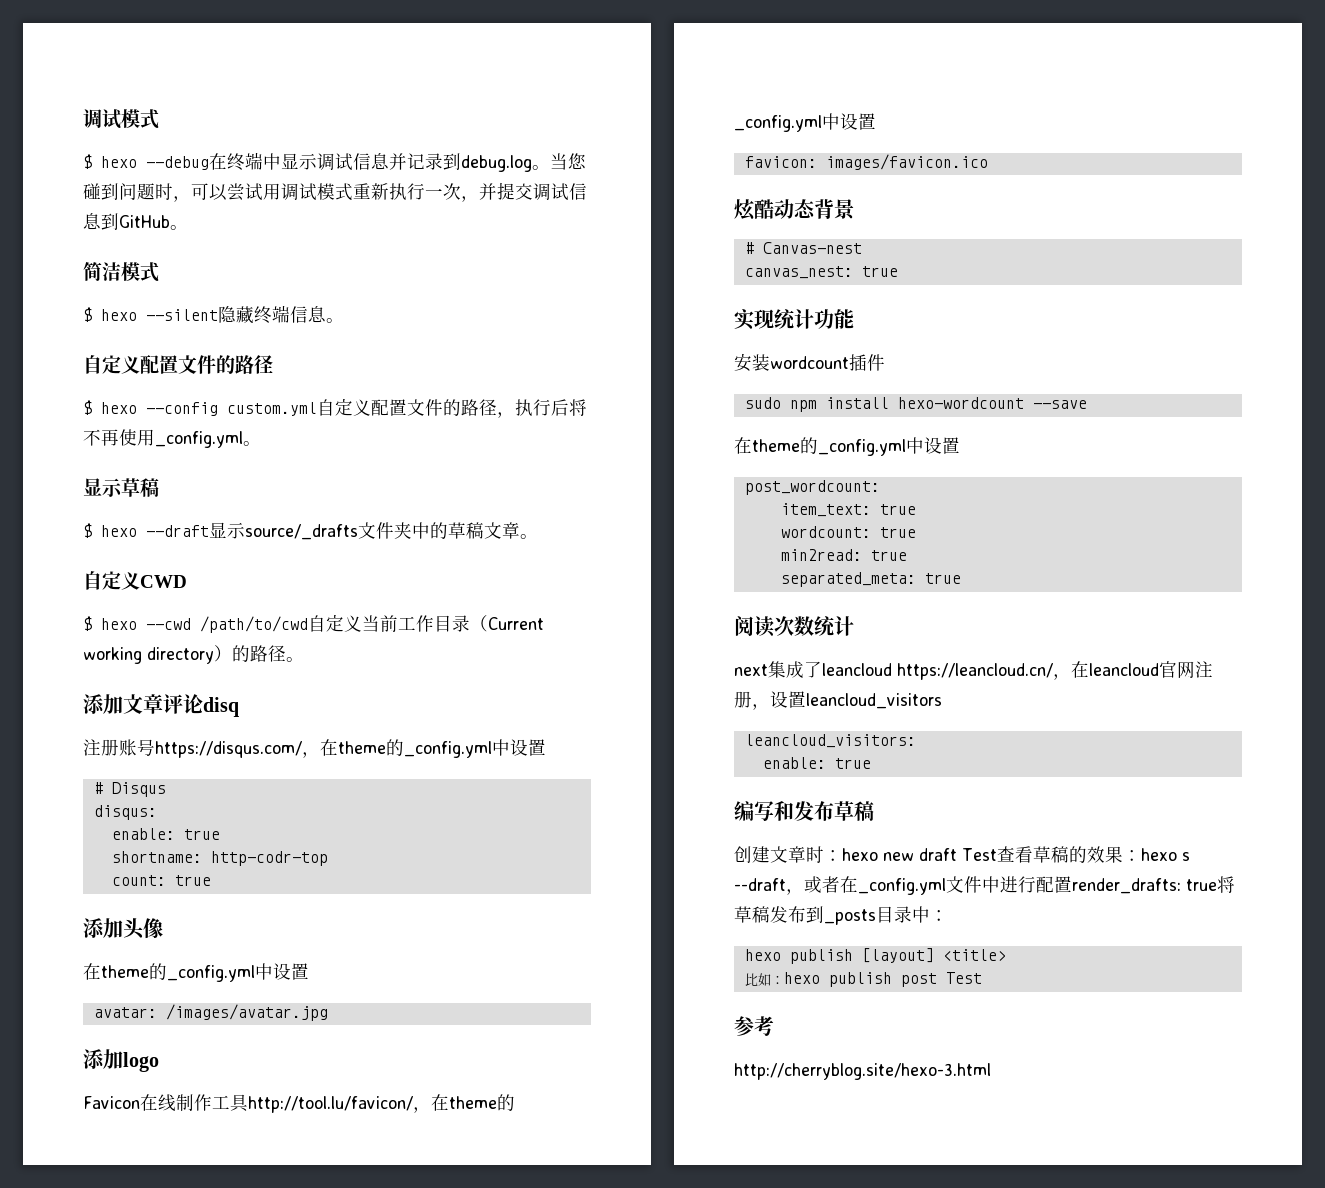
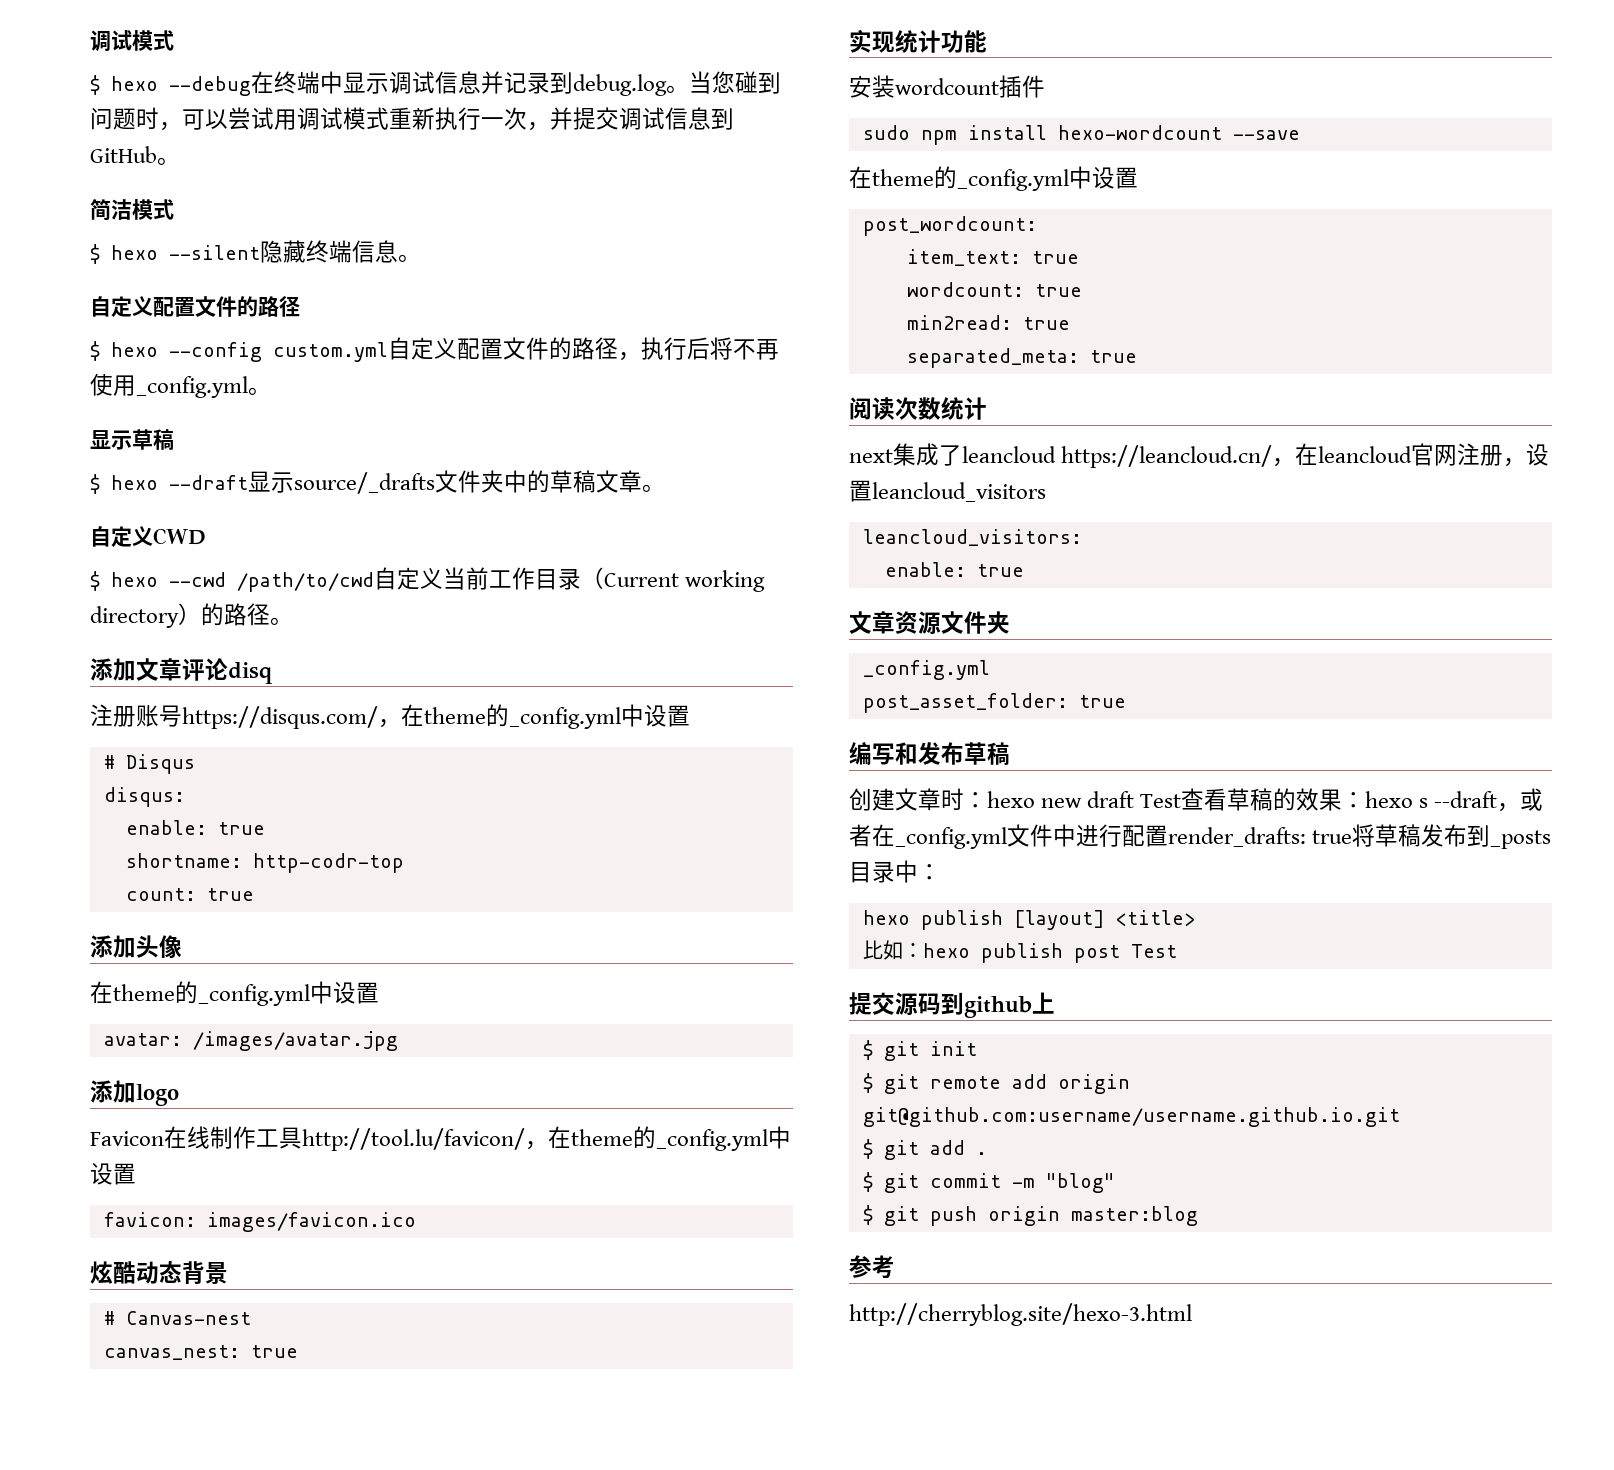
+ 文章资源文件夹
+ _config.yml
+ post_asset_folder: true
+ 提交源码到github上
+ $ git init
+ $ git remote add origin git@github.com:username/username.github.io.git
+ $ git add .
+ $ git commit -m "blog"
+ $ git push origin master:blog

